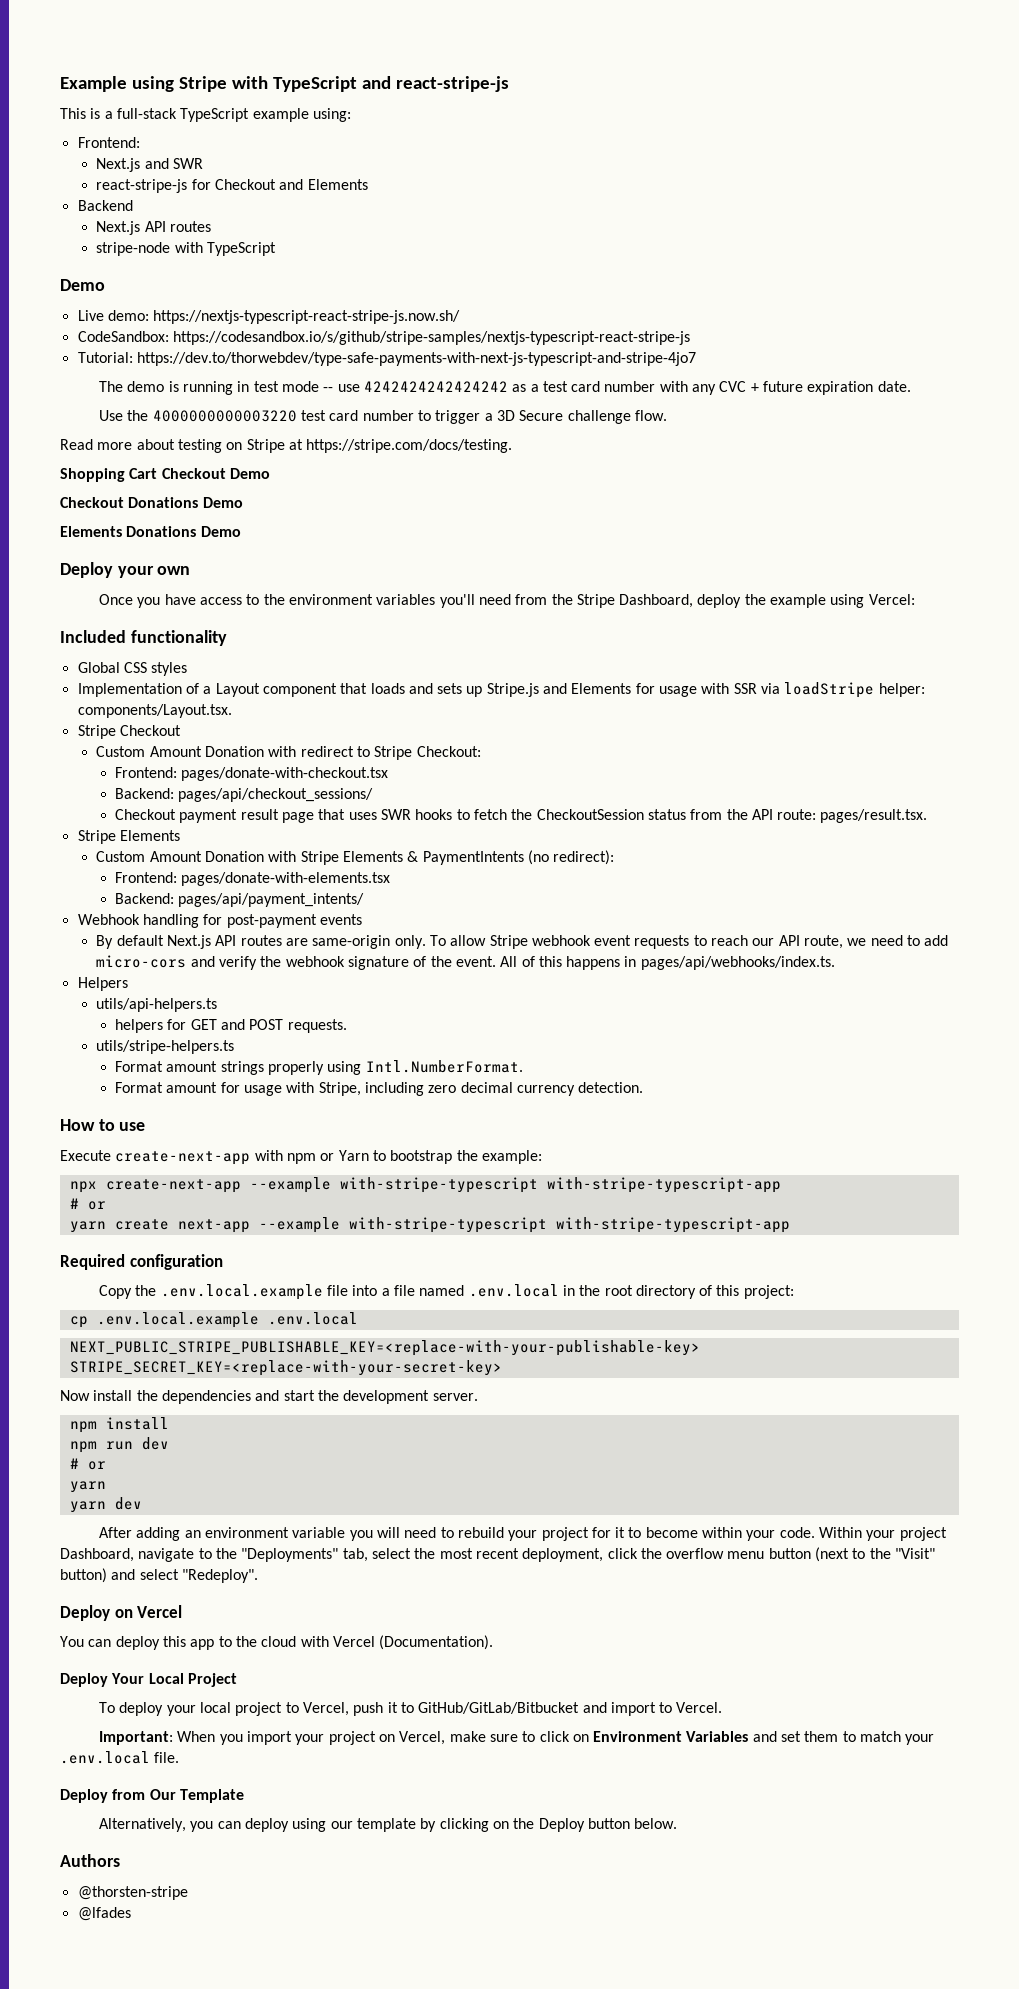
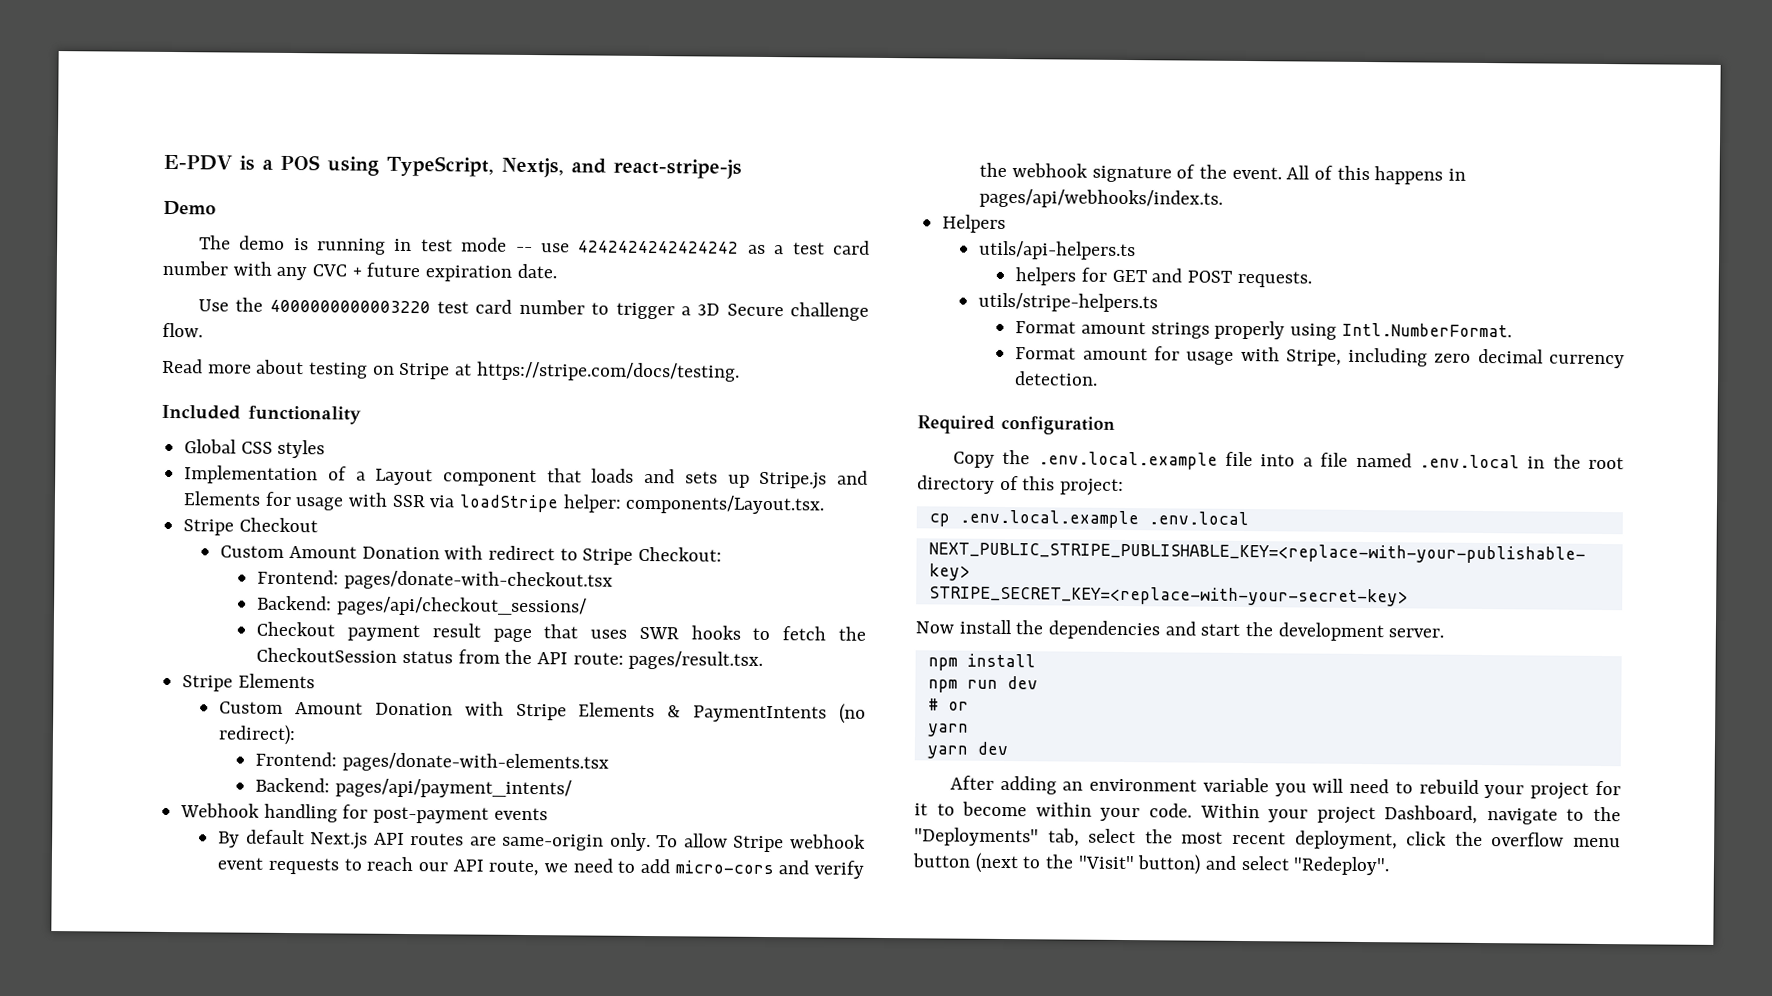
- Example using Stripe with TypeScript and react-stripe-js
- This is a full-stack TypeScript example using:
- Frontend:
- Next.js and SWR
- react-stripe-js for Checkout and Elements
- Backend
- Next.js API routes
- stripe-node with TypeScript
+ E-PDV is a POS using TypeScript, Nextjs, and react-stripe-js
  Demo
- Live demo: https://nextjs-typescript-react-stripe-js.now.sh/
- CodeSandbox: https://codesandbox.io/s/github/stripe-samples/nextjs-typescript-react-stripe-js
- Tutorial: https://dev.to/thorwebdev/type-safe-payments-with-next-js-typescript-and-stripe-4jo7
- Shopping Cart Checkout Demo
- Checkout Donations Demo
- Elements Donations Demo
- Deploy your own
- Once you have access to the environment variables you'll need from the Stripe Dashboard, deploy the example using Vercel:
- How to use
- Execute create-next-app with npm or Yarn to bootstrap the example:
- npx create-next-app --example with-stripe-typescript with-stripe-typescript-app
- # or
- yarn create next-app --example with-stripe-typescript with-stripe-typescript-app
- Deploy on Vercel
- You can deploy this app to the cloud with Vercel (Documentation).
- Deploy Your Local Project
- To deploy your local project to Vercel, push it to GitHub/GitLab/Bitbucket and import to Vercel.
- Important: When you import your project on Vercel, make sure to click on Environment Variables and set them to match your .env.local file.
- Deploy from Our Template
- Alternatively, you can deploy using our template by clicking on the Deploy button below.
- Authors
- @thorsten-stripe
- @lfades

